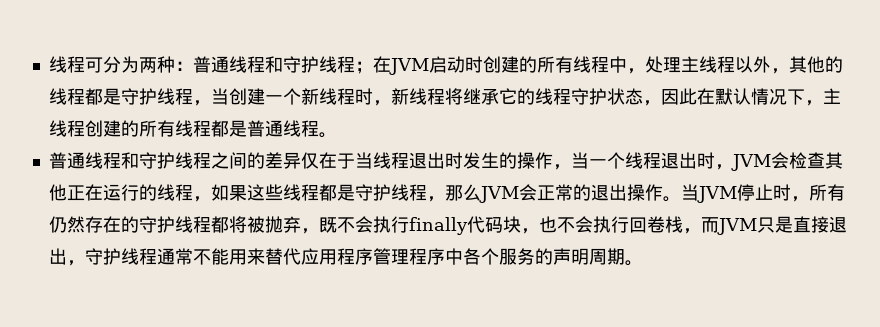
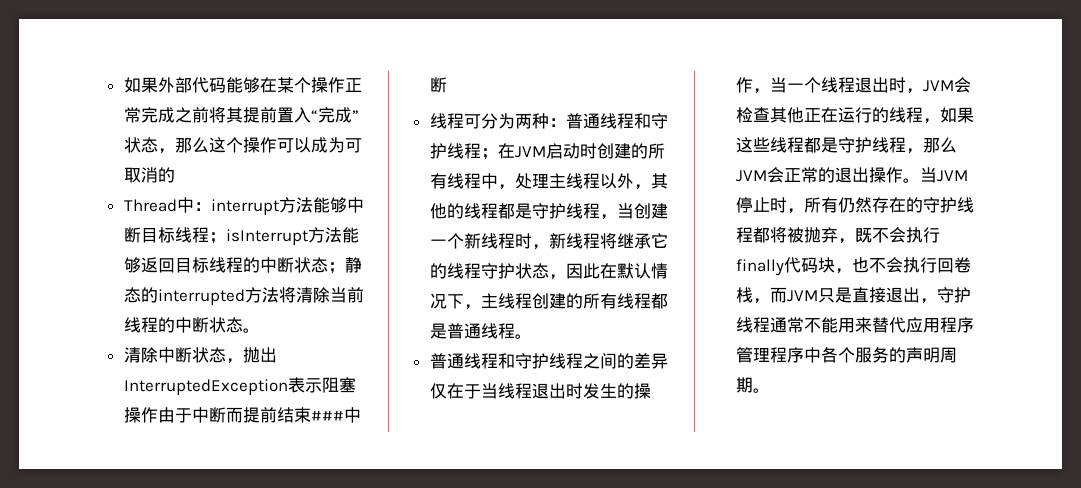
+ 如果外部代码能够在某个操作正常完成之前将其提前置入“完成”状态，那么这个操作可以成为可取消的
+ Thread中：interrupt方法能够中断目标线程；isInterrupt方法能够返回目标线程的中断状态；静态的interrupted方法将清除当前线程的中断状态。
+ 清除中断状态，抛出InterruptedException表示阻塞操作由于中断而提前结束###中断

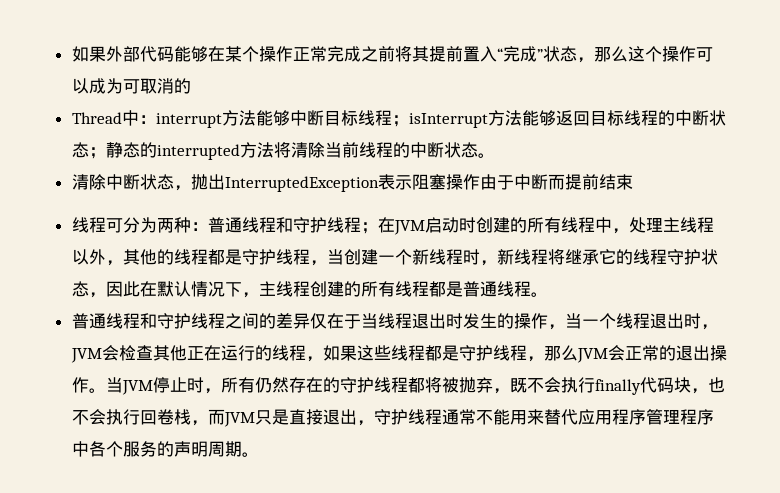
- 清除中断状态，抛出InterruptedException表示阻塞操作由于中断而提前结束###中断
+ 清除中断状态，抛出InterruptedException表示阻塞操作由于中断而提前结束

